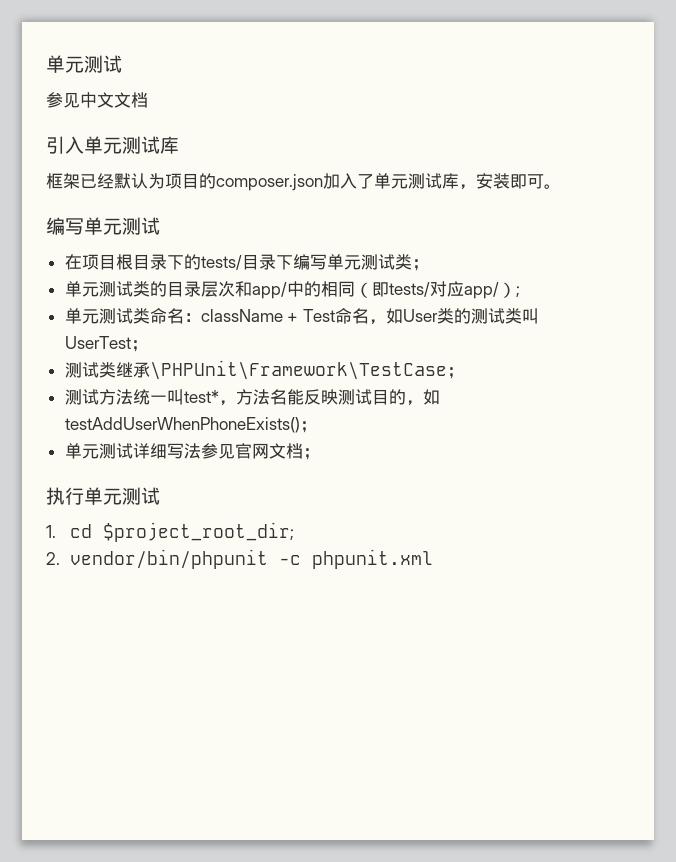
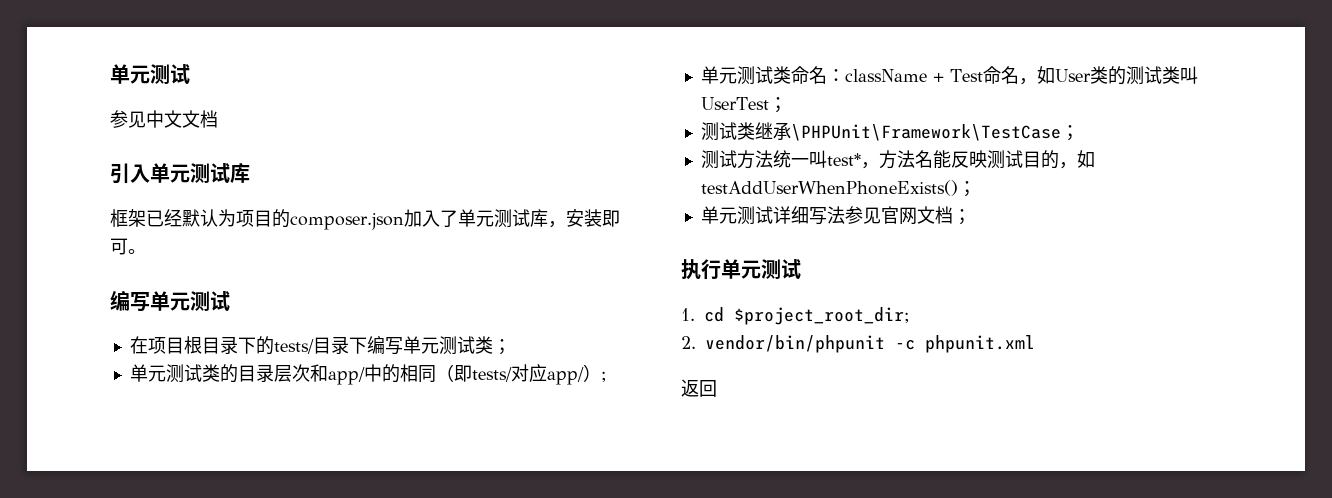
+ 返回

